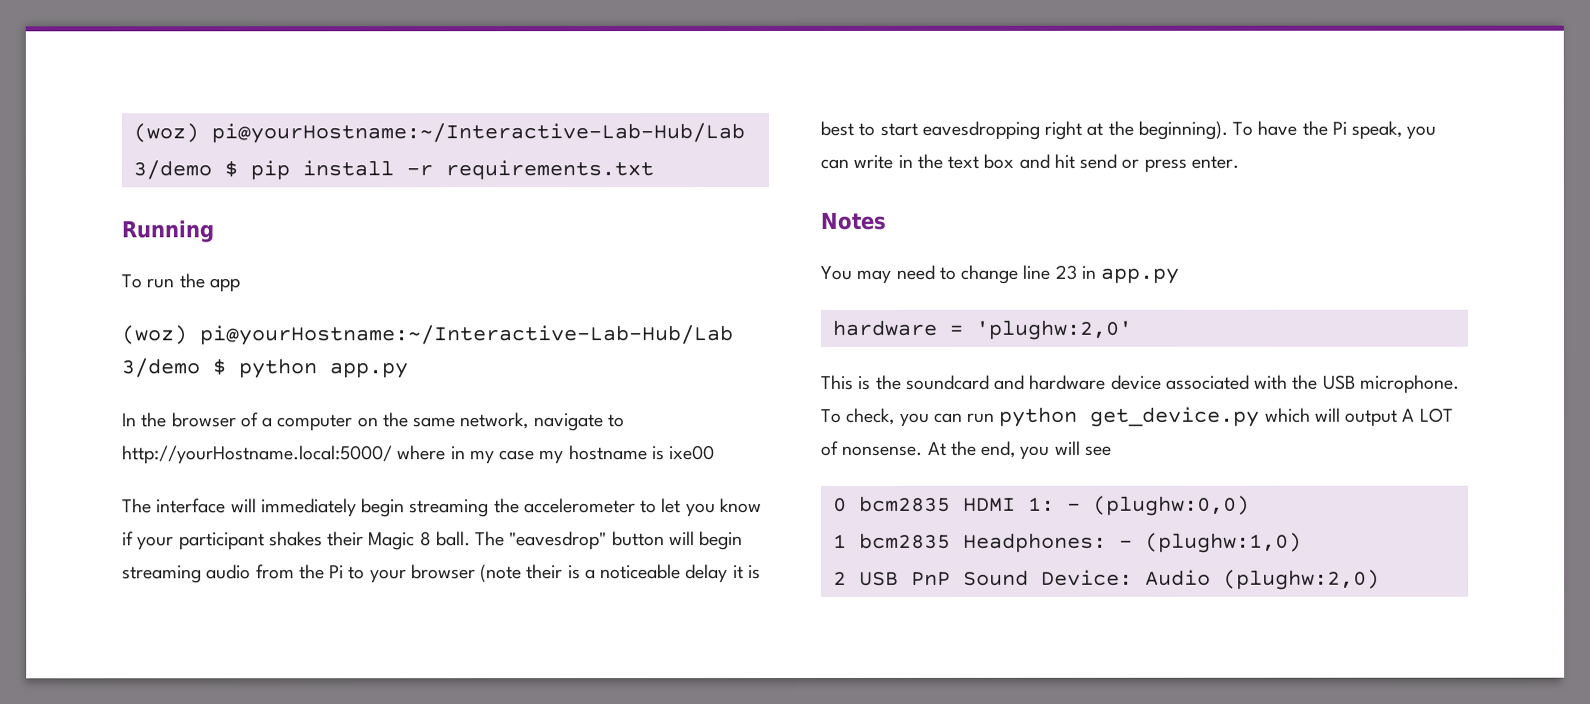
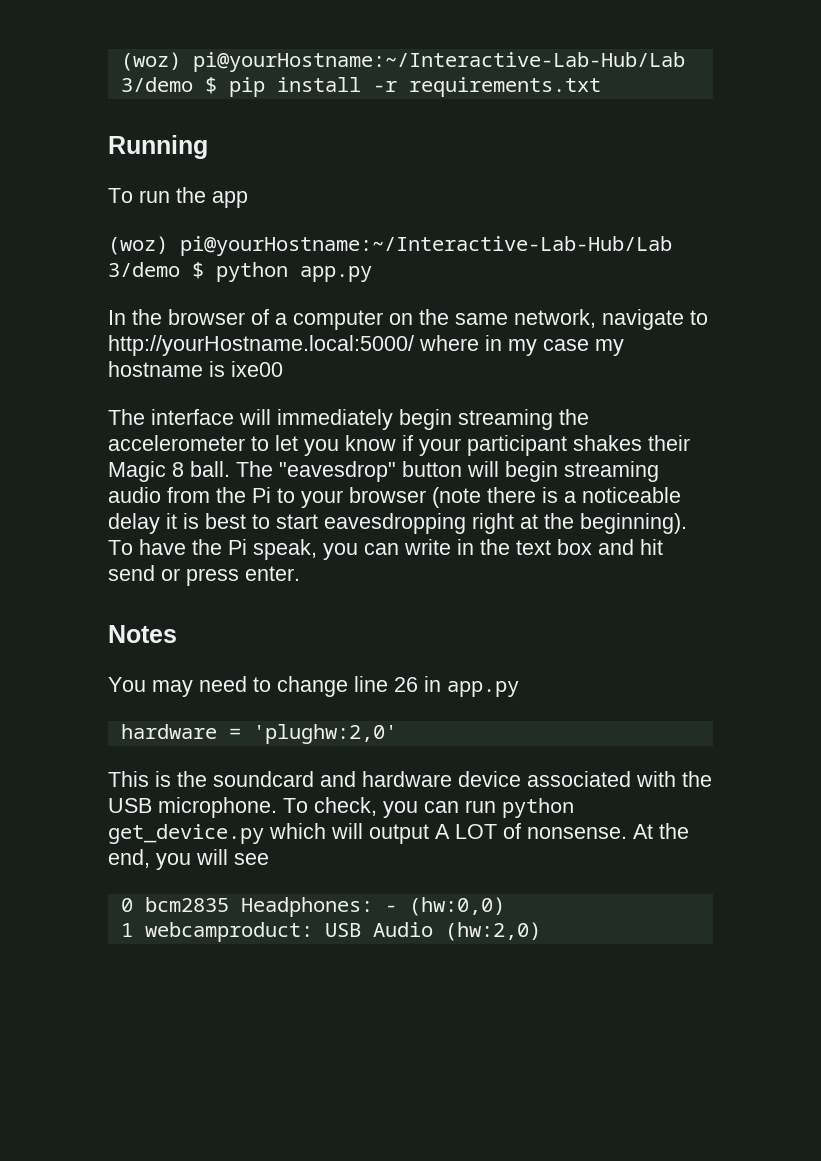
- The "eavesdrop" button will begin streaming audio from the Pi to your browser (note their is a noticeable delay it is best to start eavesdropping right at the beginning).
+ The "eavesdrop" button will begin streaming audio from the Pi to your browser (note there is a noticeable delay it is best to start eavesdropping right at the beginning).
- You may need to change line 23 in app.py
+ You may need to change line 26 in app.py
- 0 bcm2835 HDMI 1: - (plughw:0,0)
- 1 bcm2835 Headphones: - (plughw:1,0)
- 2 USB PnP Sound Device: Audio (plughw:2,0)
+ 0 bcm2835 Headphones: - (hw:0,0)
+ 1 webcamproduct: USB Audio (hw:2,0)

